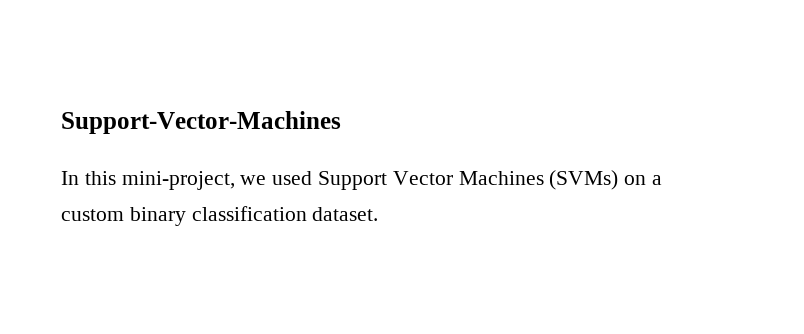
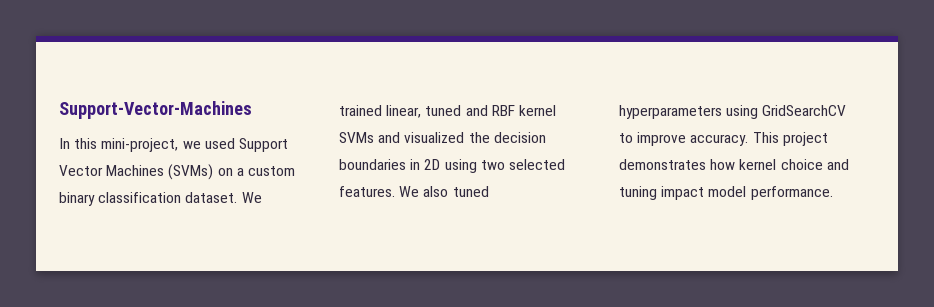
+ We trained linear, tuned and RBF kernel SVMs and visualized the decision boundaries in 2D using two selected features. We also tuned hyperparameters using GridSearchCV to improve accuracy. This project demonstrates how kernel choice and tuning impact model performance.

